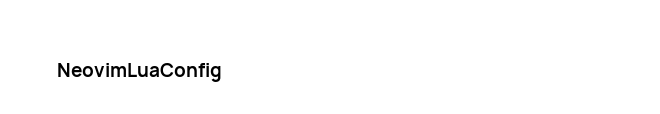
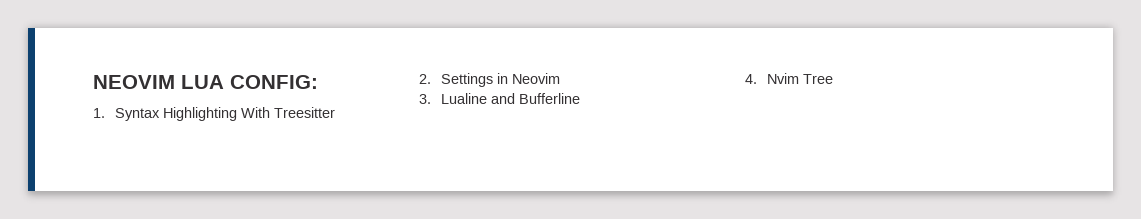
- NeovimLuaConfig
+ NEOVIM LUA CONFIG:
+ 1. Syntax Highlighting With Treesitter
+ 2. Settings in Neovim
+ 3. Lualine and Bufferline
+ 4. Nvim Tree

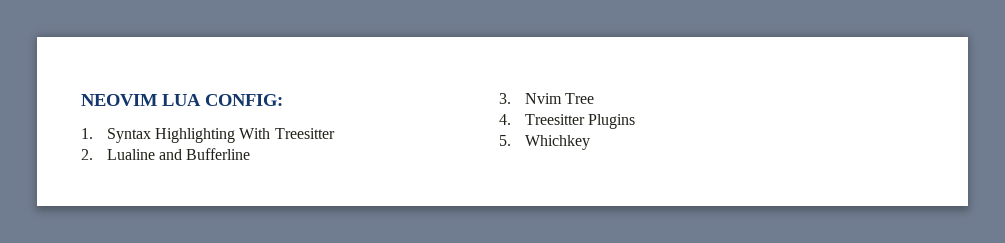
- 2. Settings in Neovim
- 3. Lualine and Bufferline
+ 2. Lualine and Bufferline
- 4. Nvim Tree
+ 3. Nvim Tree
+ 4. Treesitter Plugins
+ 5. Whichkey

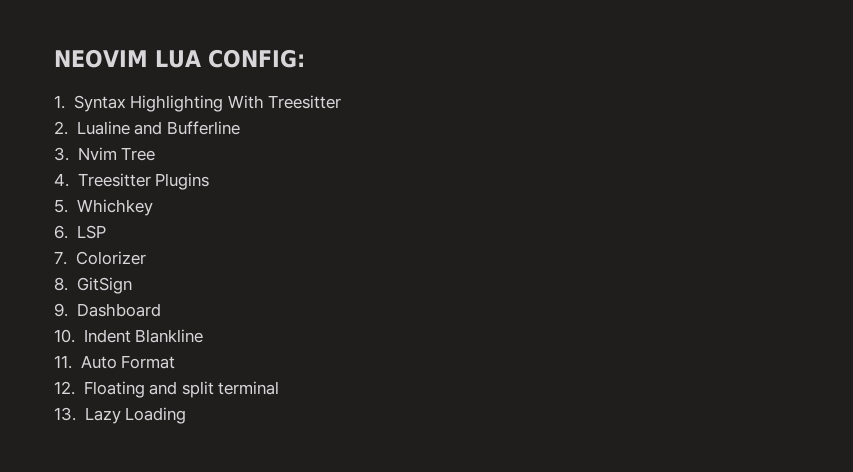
+ 6. LSP
+ 7. Colorizer
+ 8. GitSign
+ 9. Dashboard
+ 10. Indent Blankline
+ 11. Auto Format
+ 12. Floating and split terminal
+ 13. Lazy Loading

